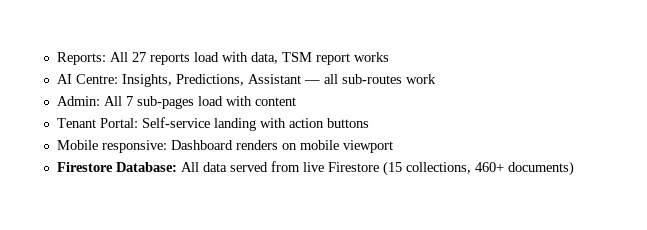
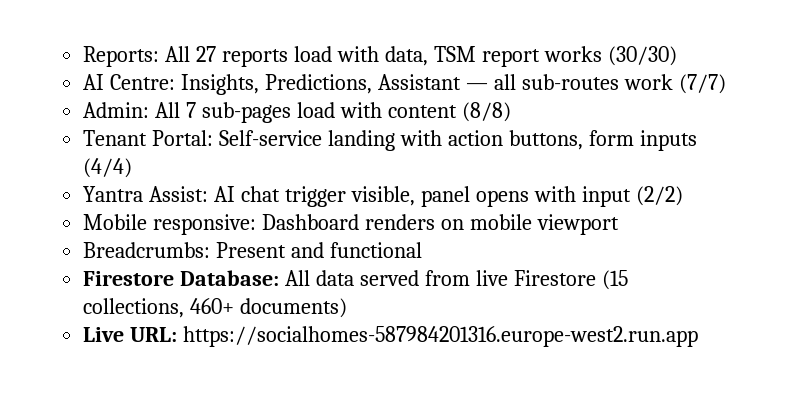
- Reports: All 27 reports load with data, TSM report works
+ Reports: All 27 reports load with data, TSM report works (30/30)
- AI Centre: Insights, Predictions, Assistant — all sub-routes work
+ AI Centre: Insights, Predictions, Assistant — all sub-routes work (7/7)
- Admin: All 7 sub-pages load with content
+ Admin: All 7 sub-pages load with content (8/8)
- Tenant Portal: Self-service landing with action buttons
+ Tenant Portal: Self-service landing with action buttons, form inputs (4/4)
+ Yantra Assist: AI chat trigger visible, panel opens with input (2/2)
+ Breadcrumbs: Present and functional
+ Live URL: https://socialhomes-587984201316.europe-west2.run.app

